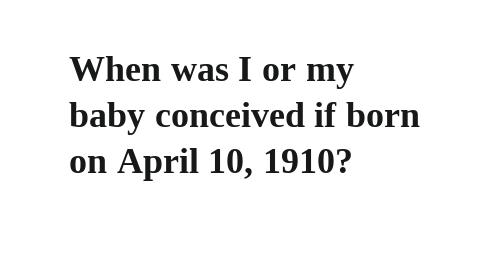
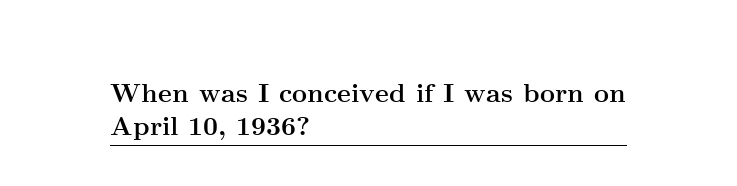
- When was I or my baby conceived if born on April 10, 1910?
+ When was I conceived if I was born on April 10, 1936?

